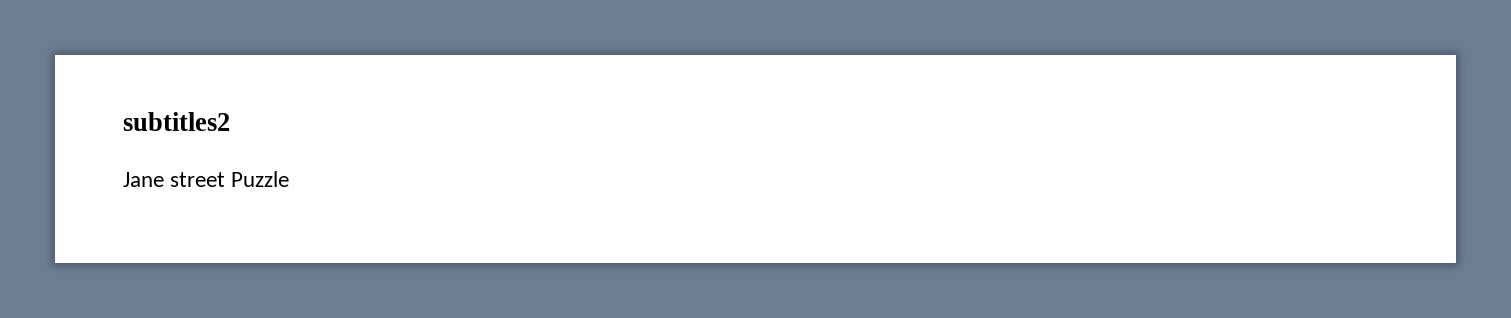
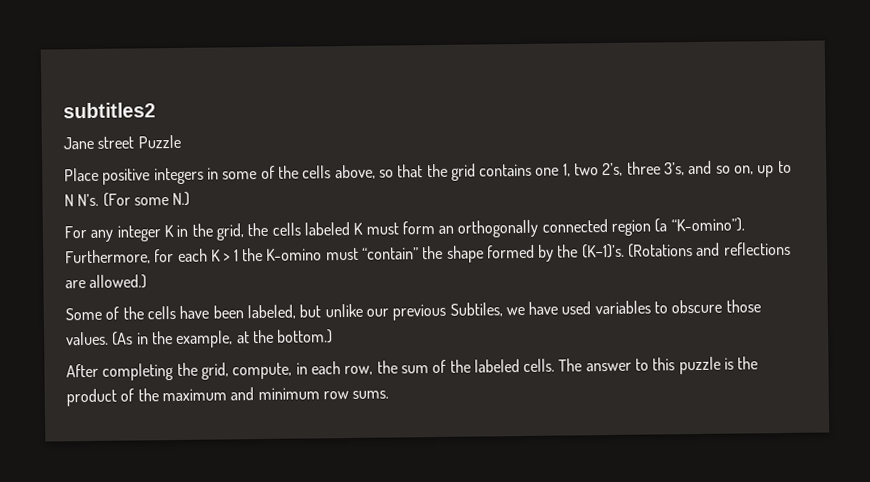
+ Place positive integers in some of the cells above, so that the grid contains one 1, two 2’s, three 3’s, and so on, up to N N’s. (For some N.)
+ For any integer K in the grid, the cells labeled K must form an orthogonally connected region (a “K-omino”). Furthermore, for each K > 1 the K-omino must “contain” the shape formed by the (K−1)’s. (Rotations and reflections are allowed.)
+ Some of the cells have been labeled, but unlike our previous Subtiles, we have used variables to obscure those values. (As in the example, at the bottom.)
+ After completing the grid, compute, in each row, the sum of the labeled cells. The answer to this puzzle is the product of the maximum and minimum row sums.

